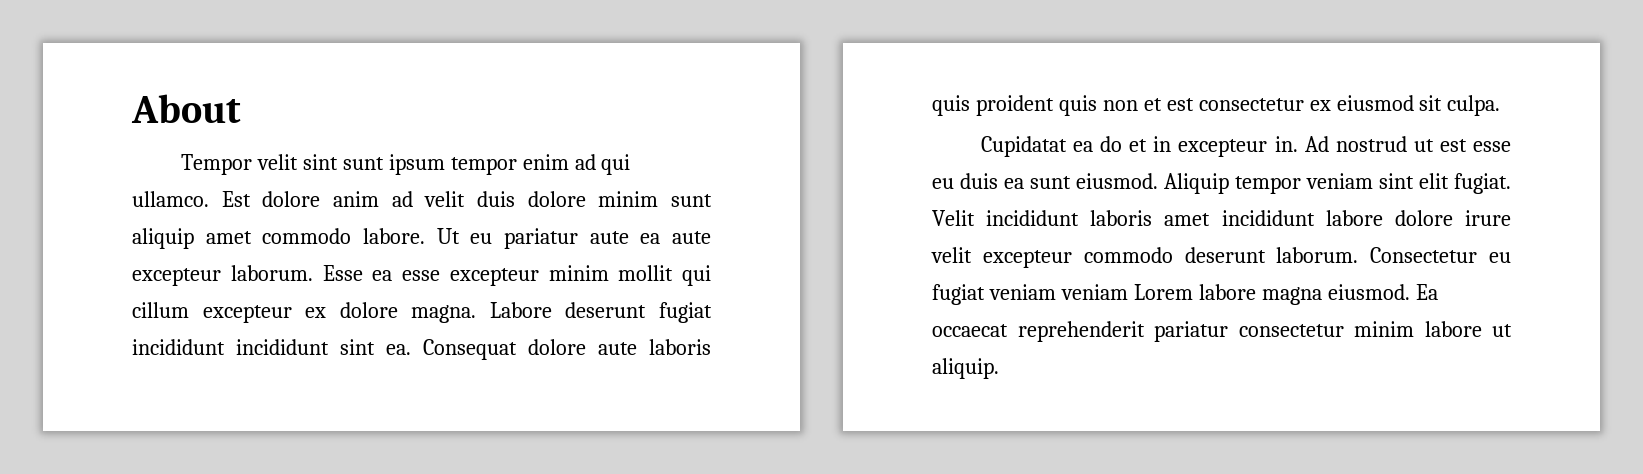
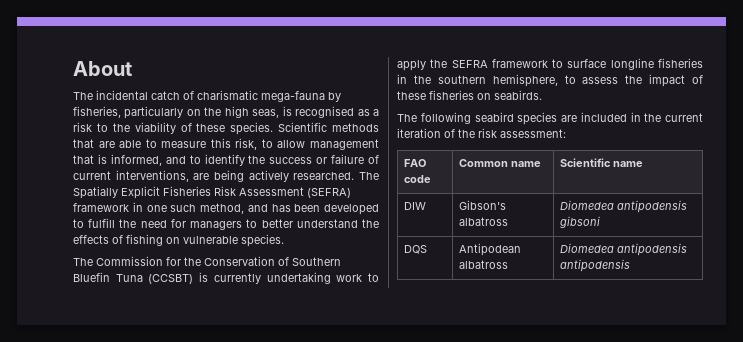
- Tempor velit sint sunt ipsum tempor enim ad qui ullamco. Est dolore anim ad velit duis dolore minim sunt aliquip amet commodo labore. Ut eu pariatur aute ea aute excepteur laborum. Esse ea esse excepteur minim mollit qui cillum excepteur ex dolore magna. Labore deserunt fugiat incididunt incididunt sint ea. Consequat dolore aute laboris quis proident quis non et est consectetur ex eiusmod sit culpa.
- Cupidatat ea do et in excepteur in. Ad nostrud ut est esse eu duis ea sunt eiusmod. Aliquip tempor veniam sint elit fugiat. Velit incididunt laboris amet incididunt labore dolore irure velit excepteur commodo deserunt laborum. Consectetur eu fugiat veniam veniam Lorem labore magna eiusmod. Ea occaecat reprehenderit pariatur consectetur minim labore ut aliquip.
+ The incidental catch of charismatic mega-fauna by fisheries, particularly on the high seas, is recognised as a risk to the viability of these species. Scientific methods that are able to measure this risk, to allow management that is informed, and to identify the success or failure of current interventions, are being actively researched. The Spatially Explicit Fisheries Risk Assessment (SEFRA) framework in one such method, and has been developed to fulfill the need for managers to better understand the effects of fishing on vulnerable species.
+ The Commission for the Conservation of Southern Bluefin Tuna (CCSBT) is currently undertaking work to apply the SEFRA framework to surface longline fisheries in the southern hemisphere, to assess the impact of these fisheries on seabirds.
+ The following seabird species are included in the current iteration of the risk assessment:
+ FAO code | Common name | Scientific name
+ DIW | Gibson's albatross | Diomedea antipodensis gibsoni
+ DQS | Antipodean albatross | Diomedea antipodensis antipodensis

